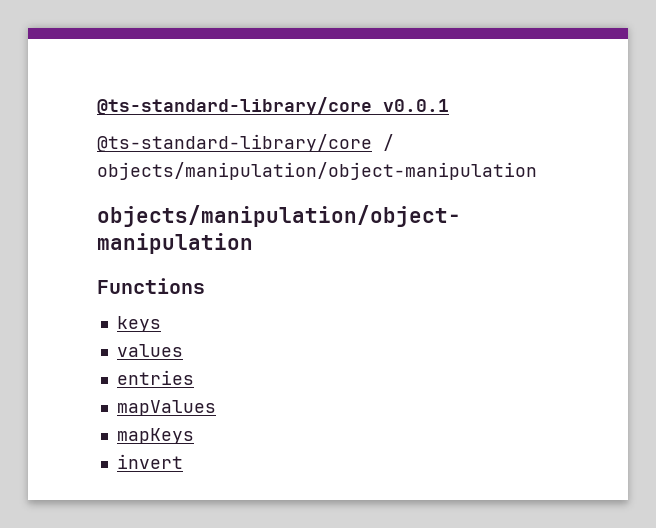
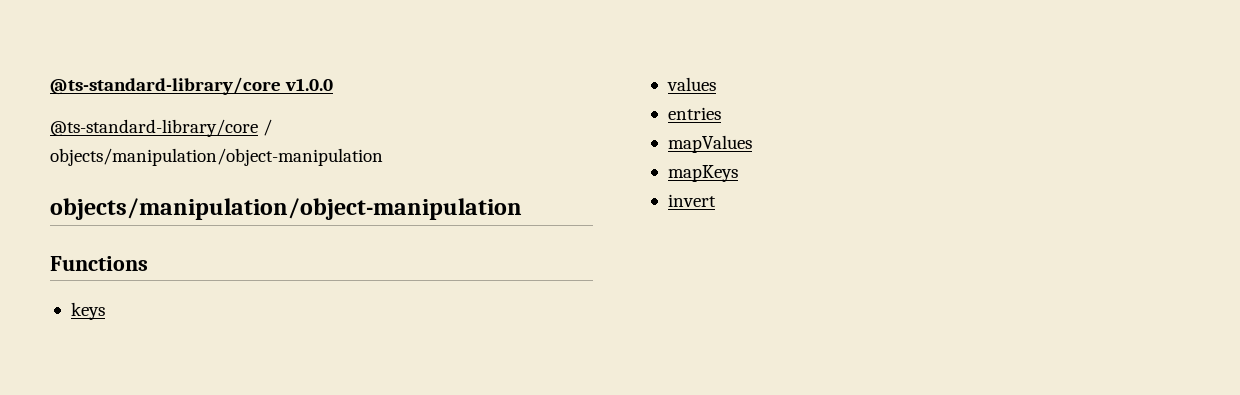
- @ts-standard-library/core v0.0.1
+ @ts-standard-library/core v1.0.0

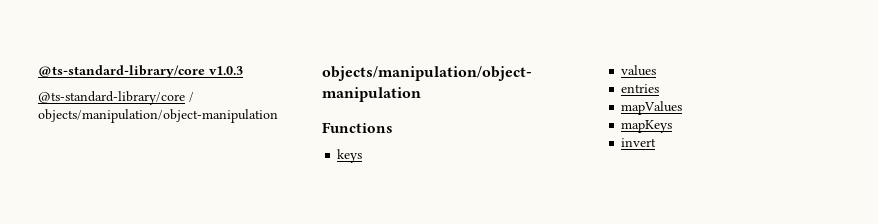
- @ts-standard-library/core v1.0.0
+ @ts-standard-library/core v1.0.3

